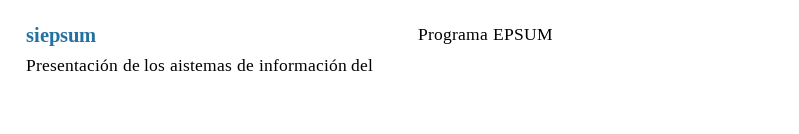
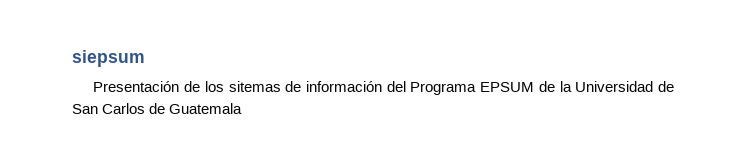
- Presentación de los aistemas de información del Programa EPSUM
+ Presentación de los sitemas de información del Programa EPSUM de la Universidad de San Carlos de Guatemala

